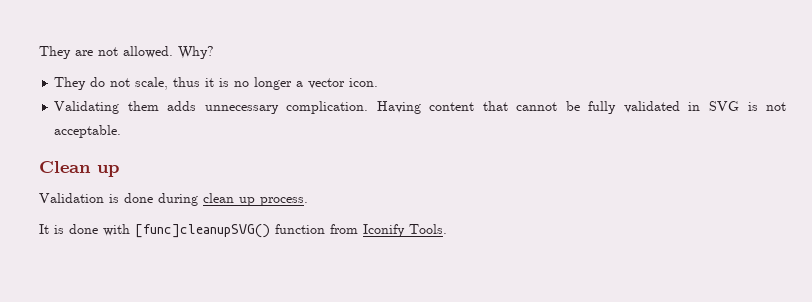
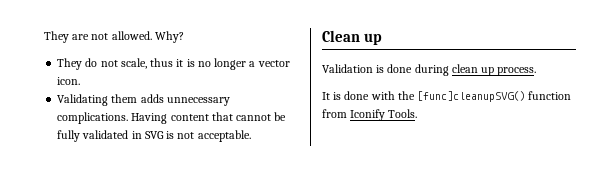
- Validating them adds unnecessary complication.
+ Validating them adds unnecessary complications.
- It is done with [func]cleanupSVG() function from Iconify Tools.
+ It is done with the [func]cleanupSVG() function from Iconify Tools.

